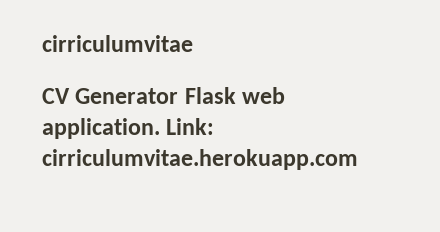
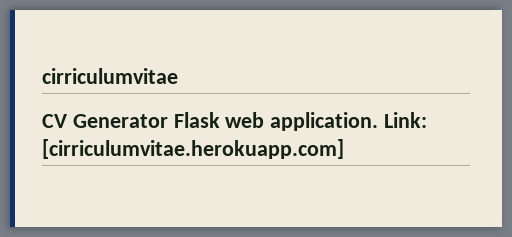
- Link: cirriculumvitae.herokuapp.com
+ Link: [cirriculumvitae.herokuapp.com]

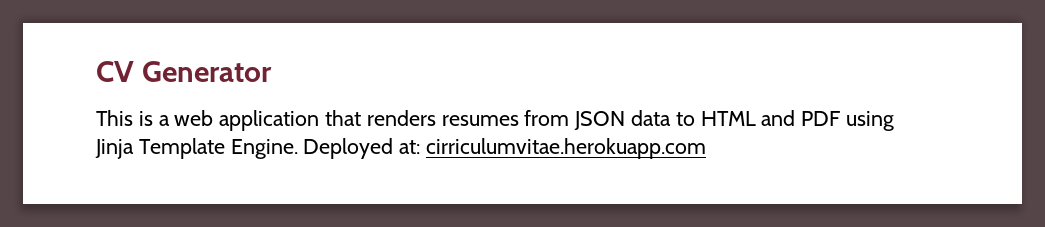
- cirriculumvitae
- CV Generator Flask web application. Link: [cirriculumvitae.herokuapp.com]
+ CV Generator
+ This is a web application that renders resumes from JSON data to HTML and PDF using Jinja Template Engine. Deployed at: cirriculumvitae.herokuapp.com

